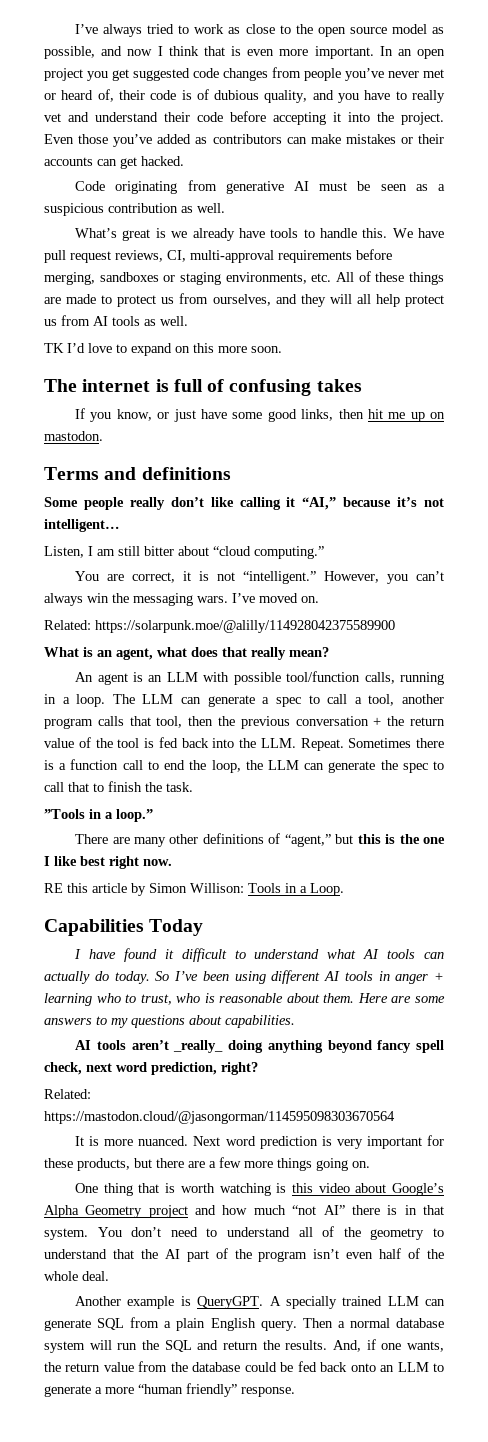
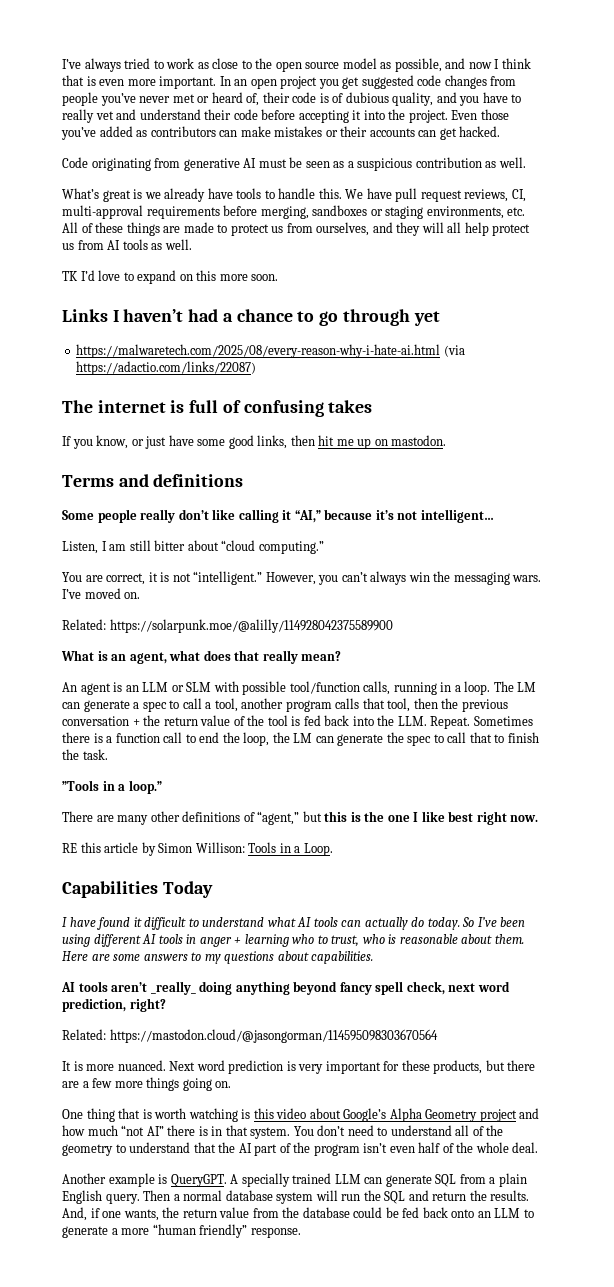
+ Links I haven’t had a chance to go through yet
+ https://malwaretech.com/2025/08/every-reason-why-i-hate-ai.html (via https://adactio.com/links/22087)
- An agent is an LLM with possible tool/function calls, running in a loop.
+ An agent is an LLM or SLM with possible tool/function calls, running in a loop.
- The LLM can generate a spec to call a tool, another program calls that tool, then the previous conversation + the return value of the tool is fed back into the LLM. Repeat.
+ The LM can generate a spec to call a tool, another program calls that tool, then the previous conversation + the return value of the tool is fed back into the LLM. Repeat.
- Sometimes there is a function call to end the loop, the LLM can generate the spec to call that to finish the task.
+ Sometimes there is a function call to end the loop, the LM can generate the spec to call that to finish the task.

